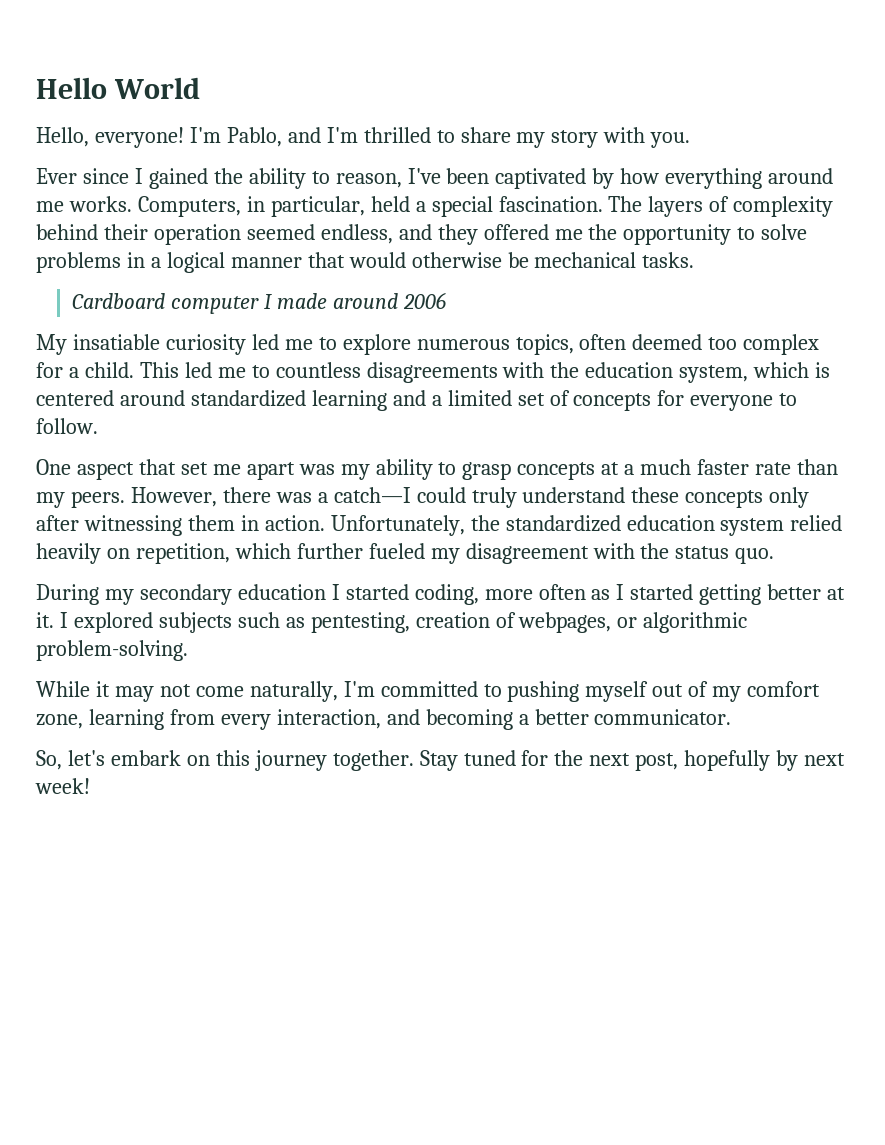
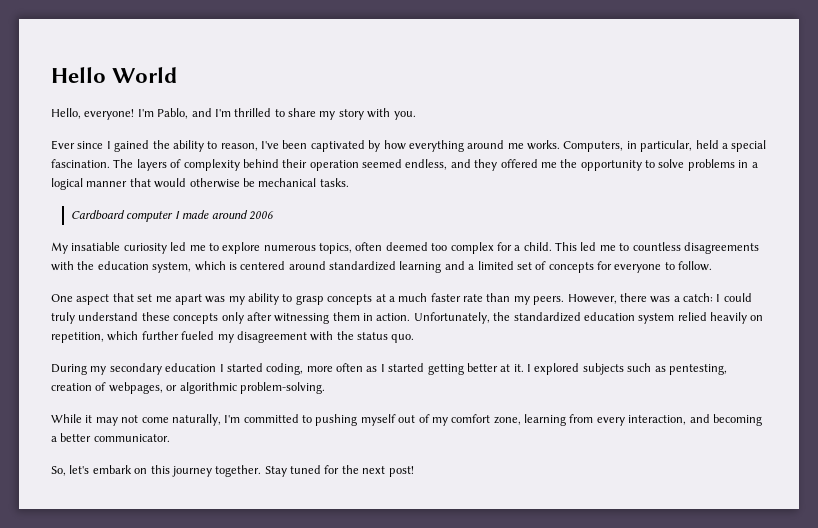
- However, there was a catch—I could truly understand these concepts only after witnessing them in action.
+ However, there was a catch: I could truly understand these concepts only after witnessing them in action.
- Stay tuned for the next post, hopefully by next week!
+ Stay tuned for the next post!

